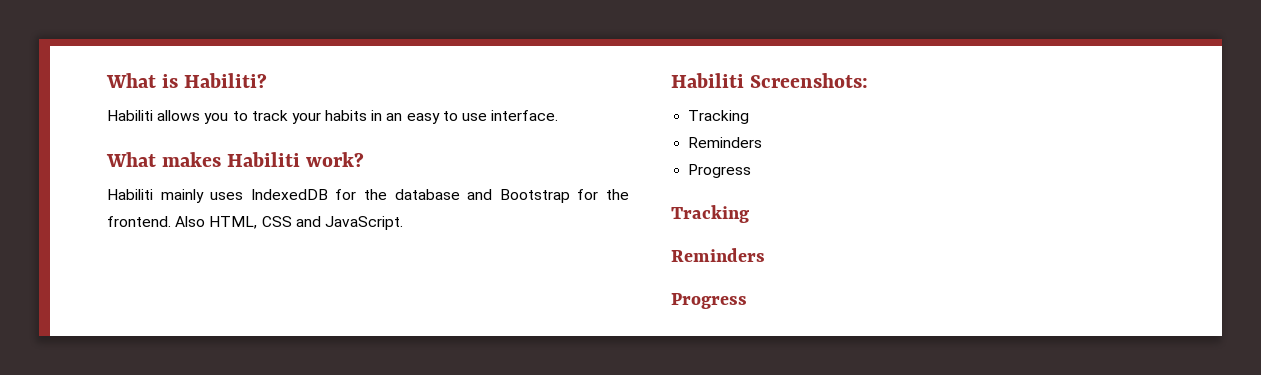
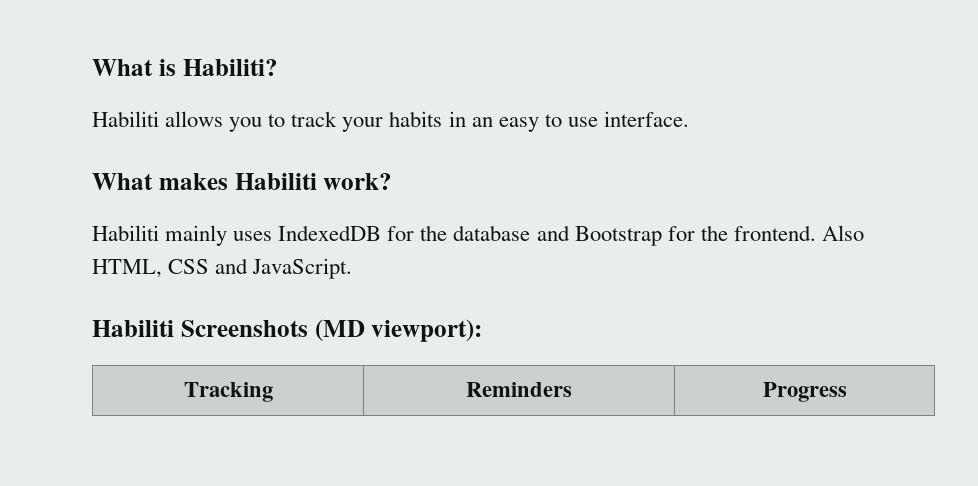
- Habiliti Screenshots:
- Tracking
- Reminders
- Progress
- Tracking
- Reminders
- Progress
+ Habiliti Screenshots (MD viewport):
+ Tracking | Reminders | Progress

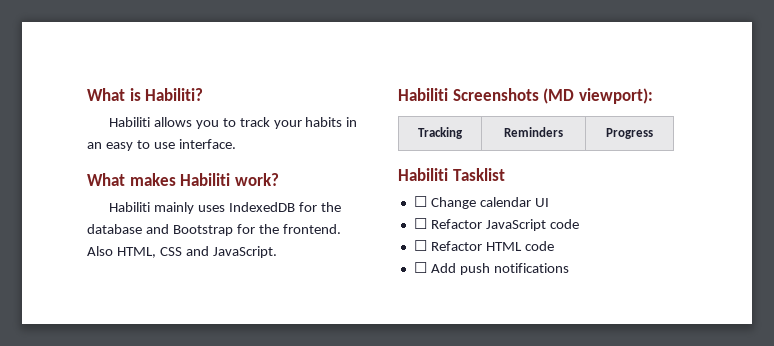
+ Habiliti Tasklist
+ ☐ Change calendar UI
+ ☐ Refactor JavaScript code
+ ☐ Refactor HTML code
+ ☐ Add push notifications

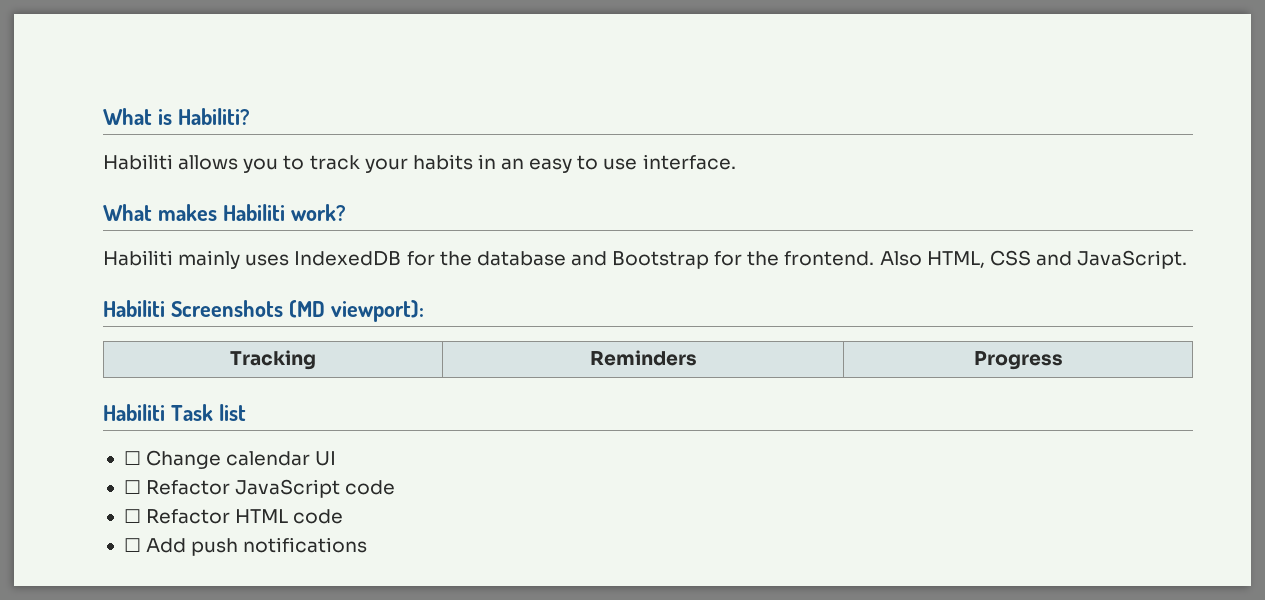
- Habiliti Tasklist
+ Habiliti Task list

